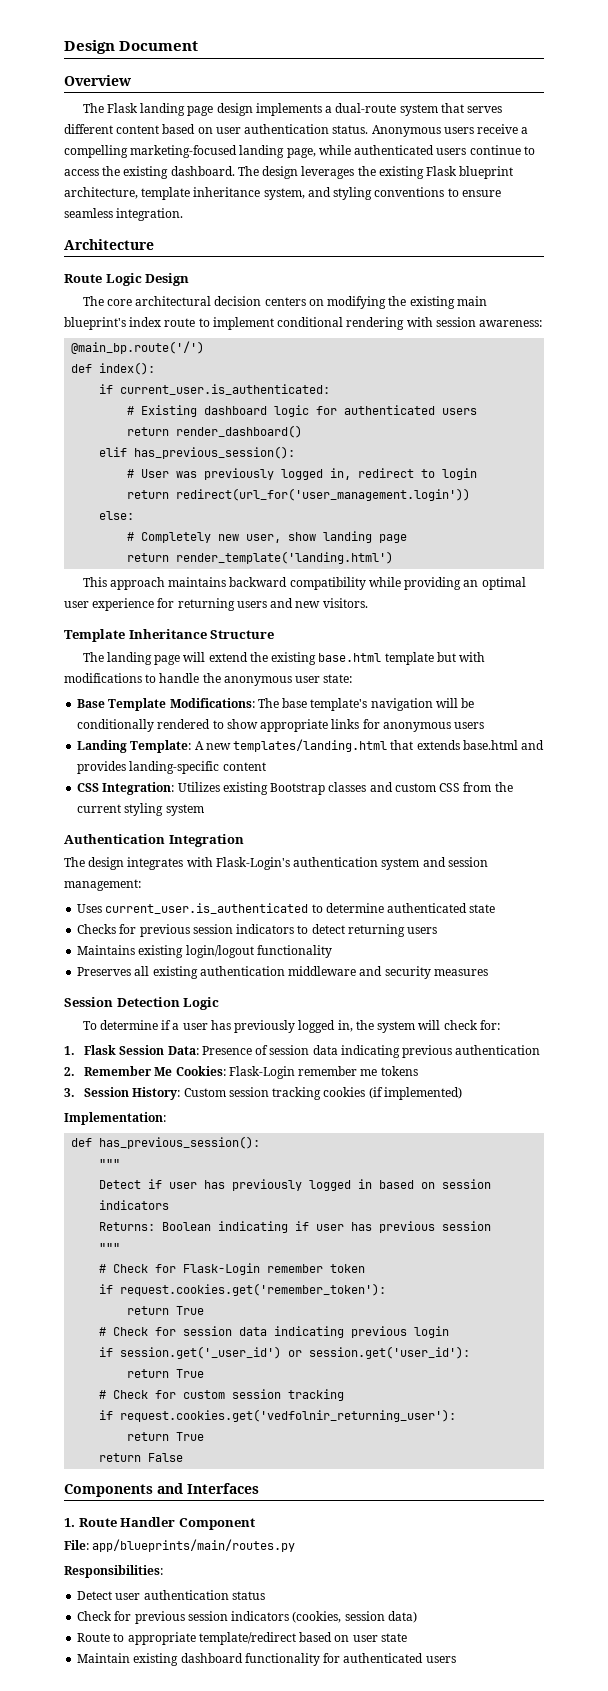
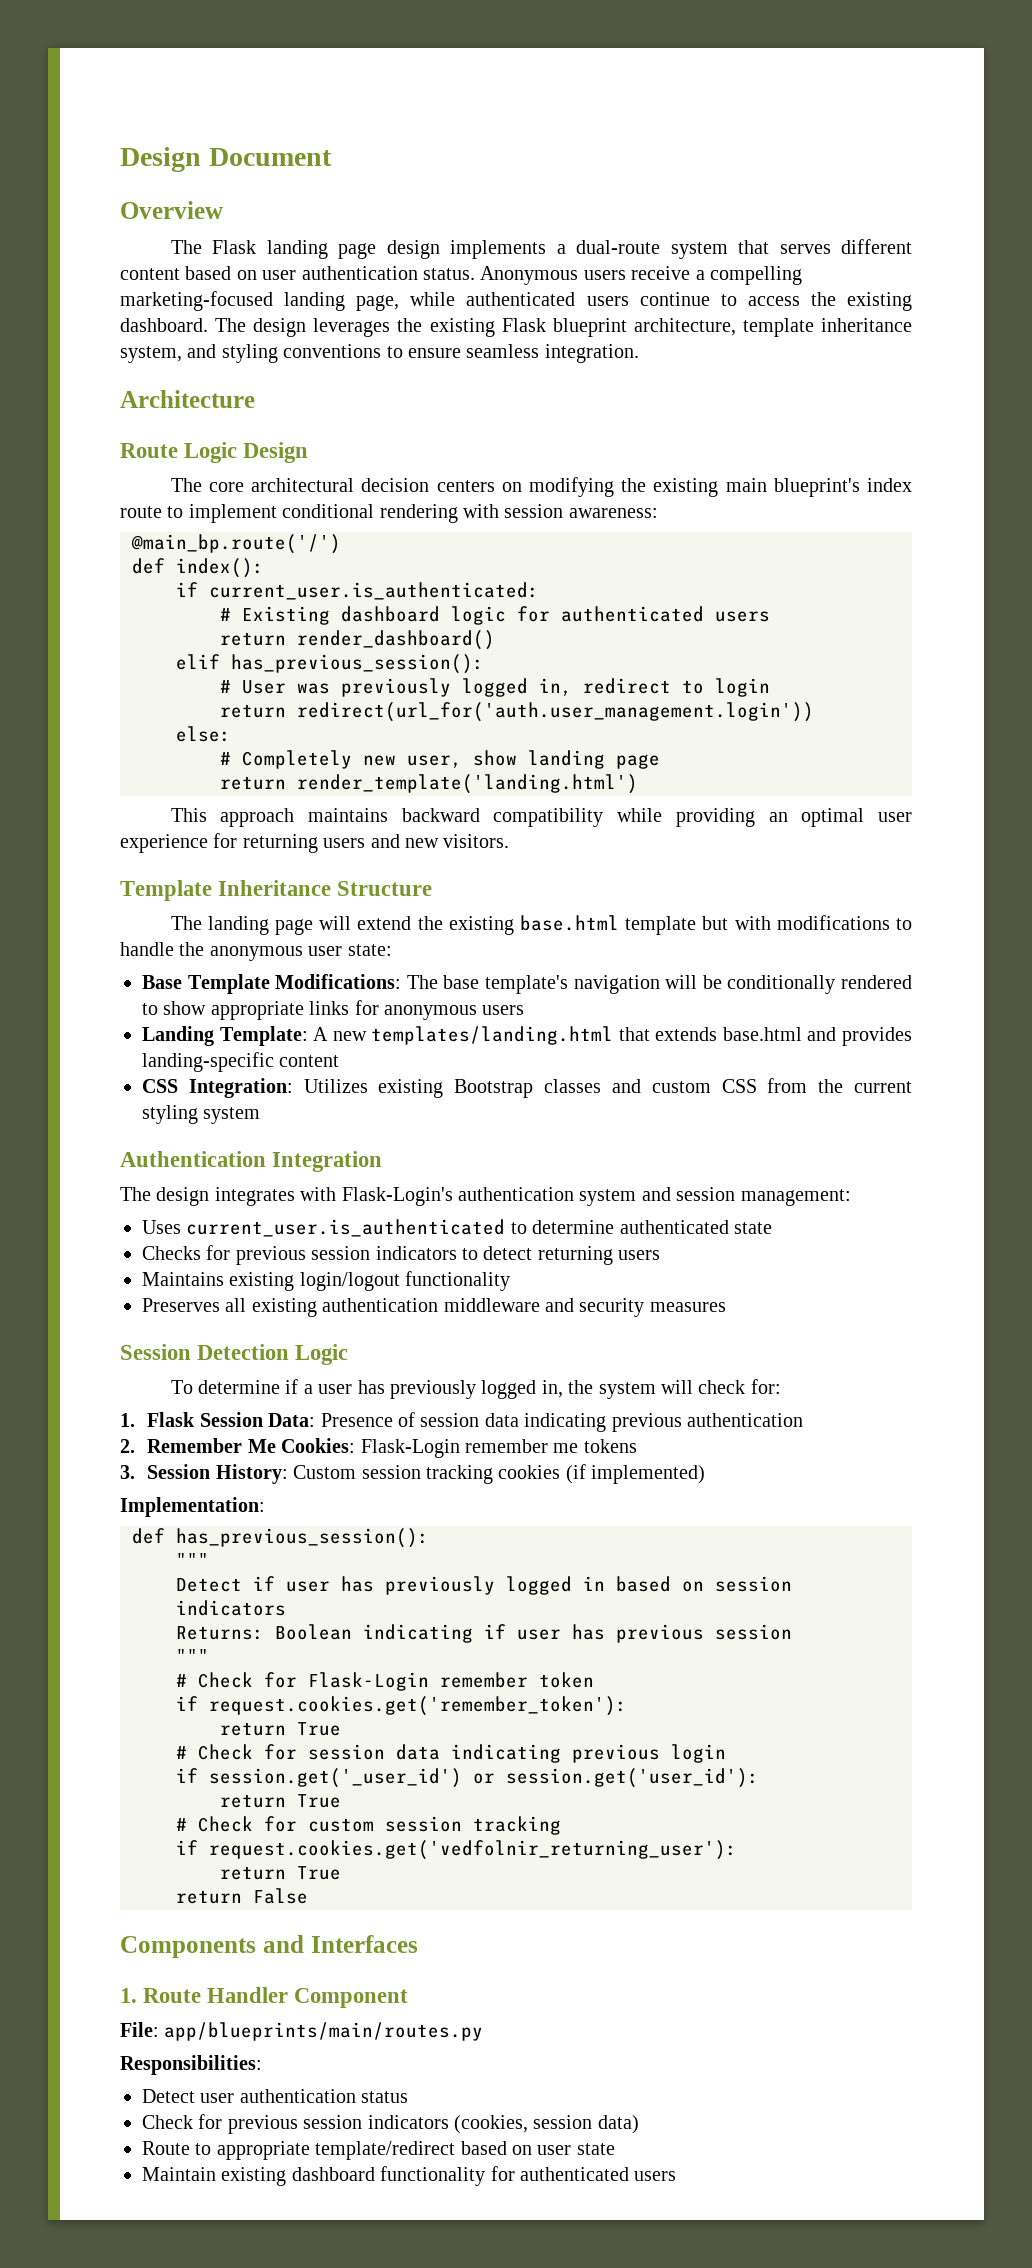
- return redirect(url_for('user_management.login'))
+ return redirect(url_for('auth.user_management.login'))

